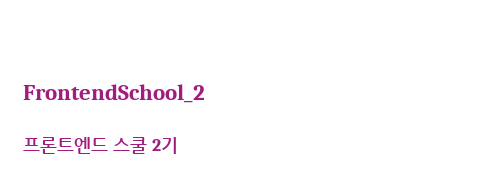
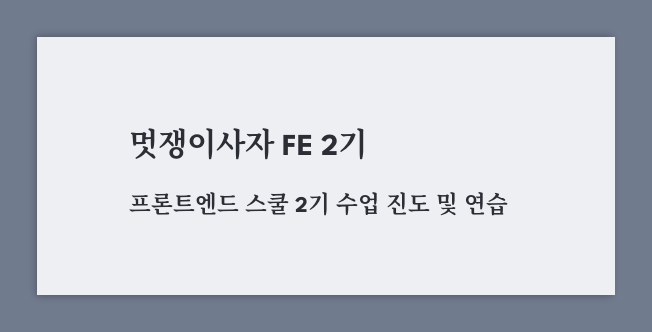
- FrontendSchool_2
+ 멋쟁이사자 FE 2기
- 프론트엔드 스쿨 2기
+ 프론트엔드 스쿨 2기 수업 진도 및 연습

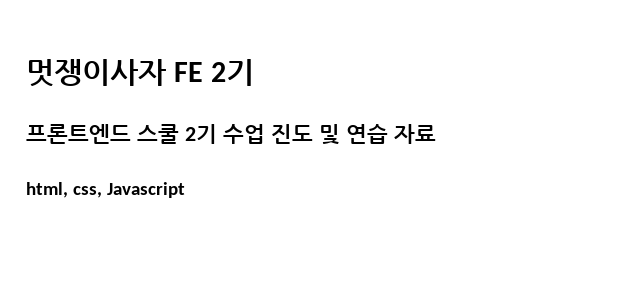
- 프론트엔드 스쿨 2기 수업 진도 및 연습
+ 프론트엔드 스쿨 2기 수업 진도 및 연습 자료
+ html, css, Javascript

